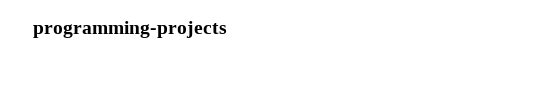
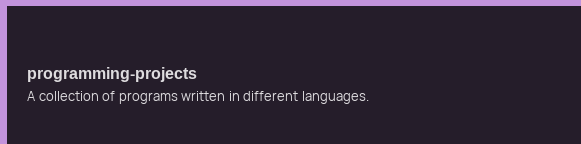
+ A collection of programs written in different languages.

